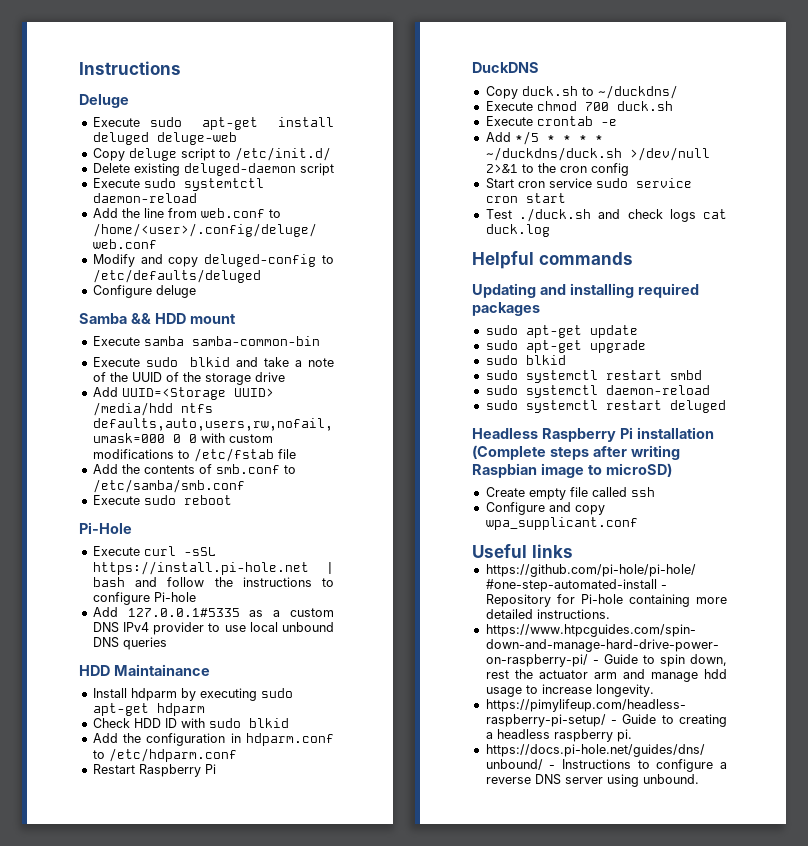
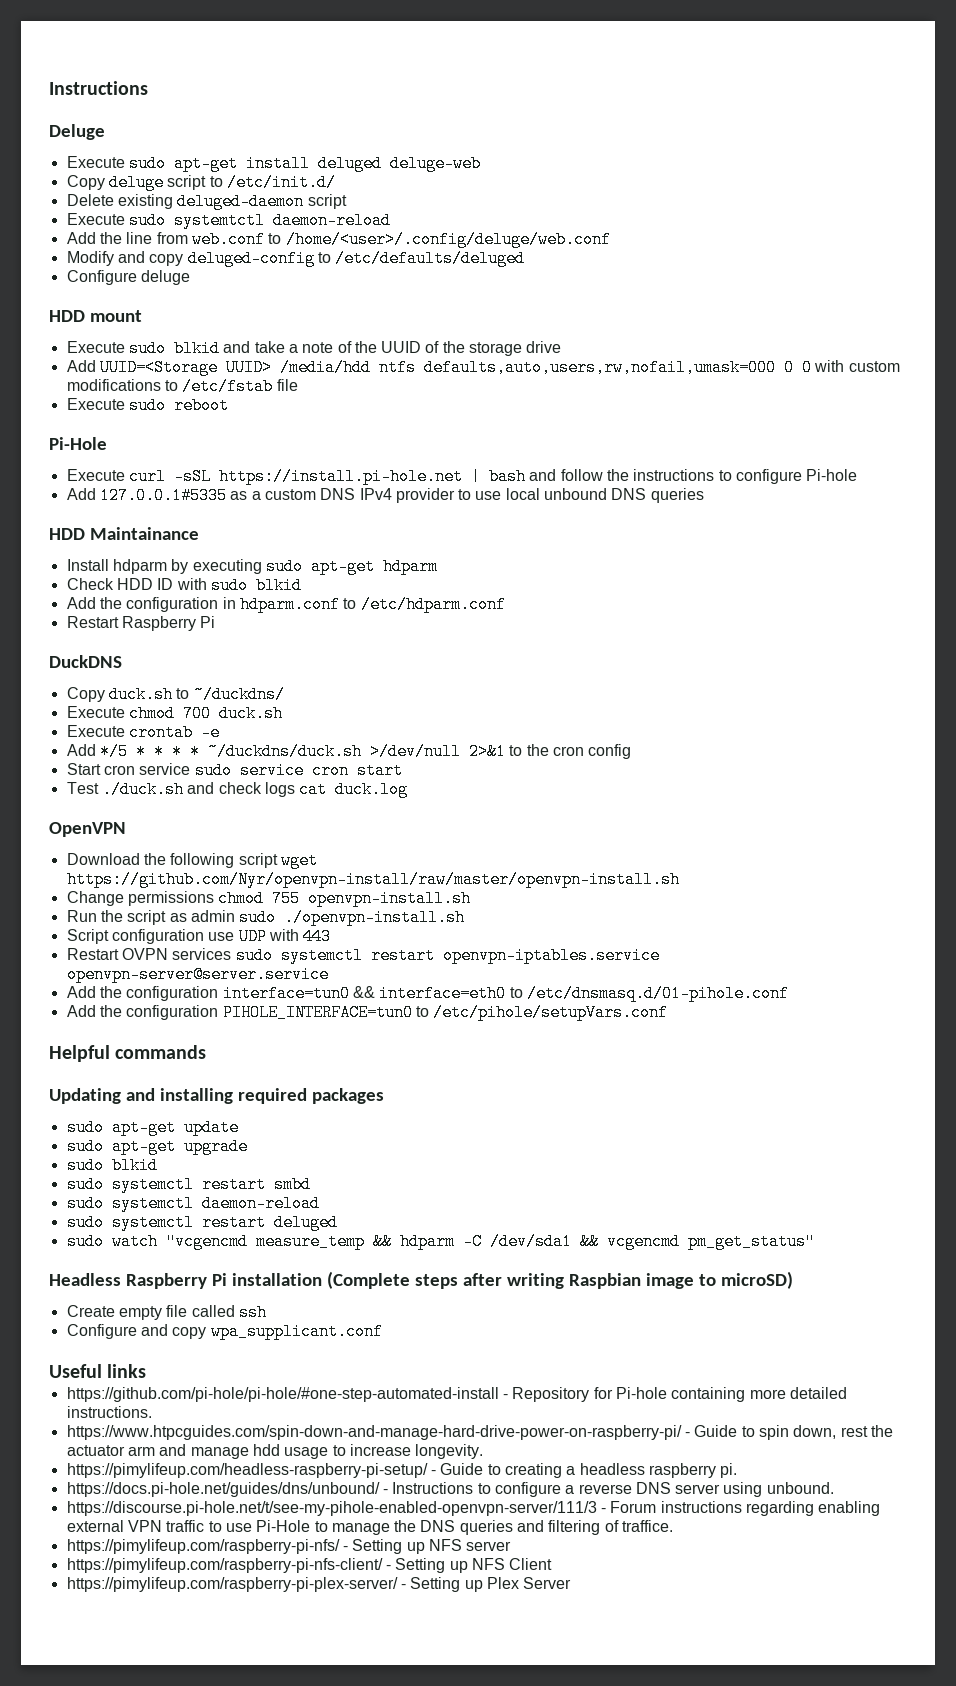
- Samba && HDD mount
+ HDD mount
- Execute samba samba-common-bin
- Add the contents of smb.conf to /etc/samba/smb.conf
+ OpenVPN
+ Download the following script wget https://github.com/Nyr/openvpn-install/raw/master/openvpn-install.sh
+ Change permissions chmod 755 openvpn-install.sh
+ Run the script as admin sudo ./openvpn-install.sh
+ Script configuration use UDP with 443
+ Restart OVPN services sudo systemctl restart openvpn-iptables.service openvpn-server@server.service
+ Add the configuration interface=tun0 && interface=eth0 to /etc/dnsmasq.d/01-pihole.conf
+ Add the configuration PIHOLE_INTERFACE=tun0 to /etc/pihole/setupVars.conf
+ sudo watch "vcgencmd measure_temp && hdparm -C /dev/sda1 && vcgencmd pm_get_status"
+ https://discourse.pi-hole.net/t/see-my-pihole-enabled-openvpn-server/111/3 - Forum instructions regarding enabling external VPN traffic to use Pi-Hole to manage the DNS queries and filtering of traffice.
+ https://pimylifeup.com/raspberry-pi-nfs/ - Setting up NFS server
+ https://pimylifeup.com/raspberry-pi-nfs-client/ - Setting up NFS Client
+ https://pimylifeup.com/raspberry-pi-plex-server/ - Setting up Plex Server

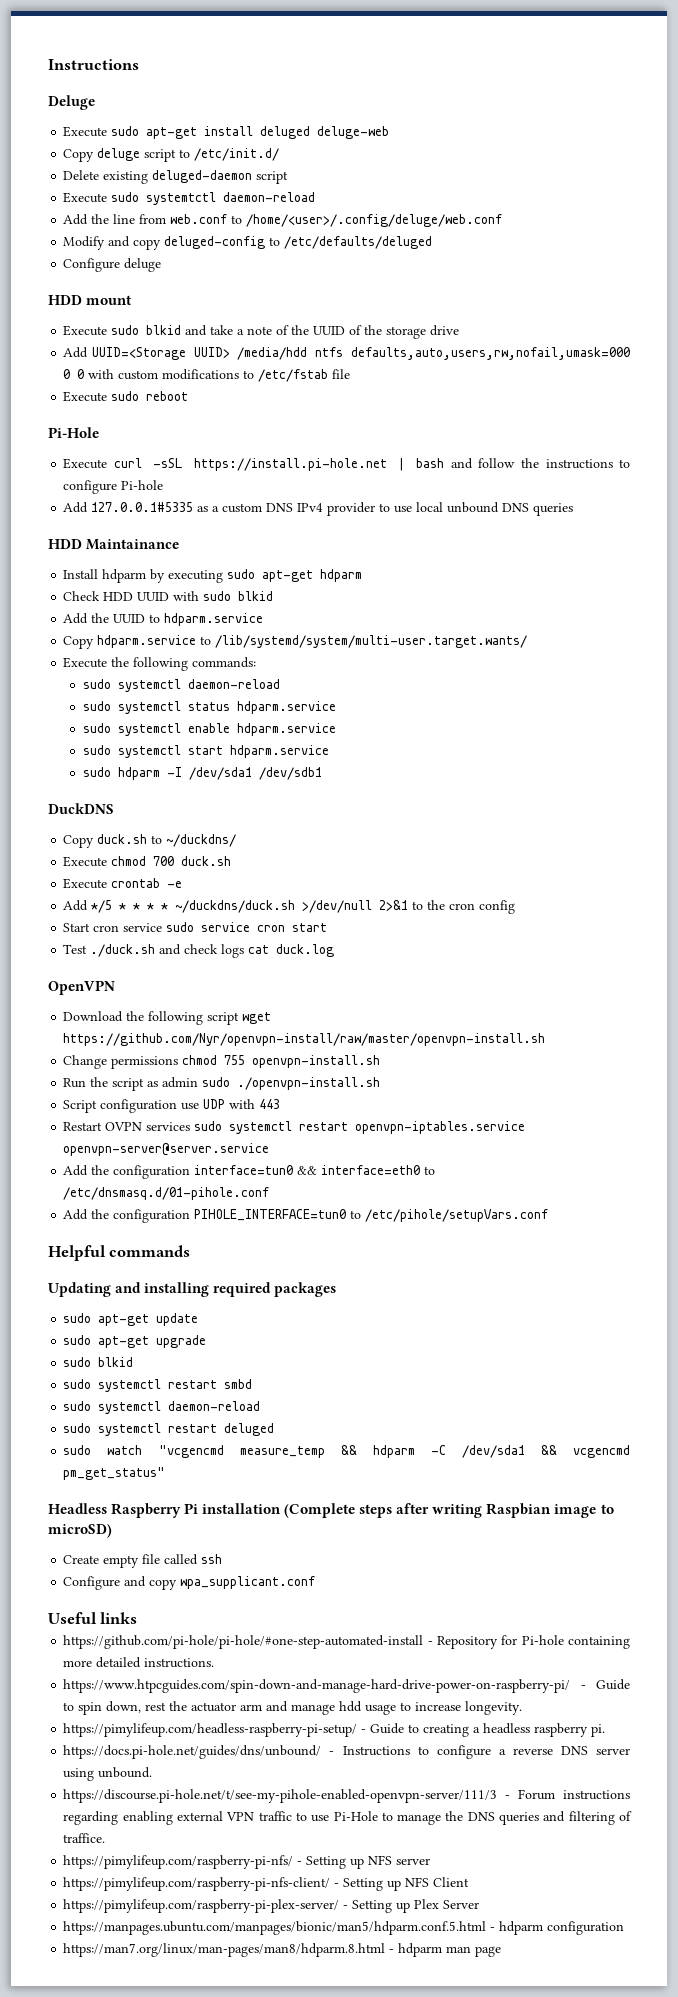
- Check HDD ID with sudo blkid
+ Check HDD UUID with sudo blkid
- Add the configuration in hdparm.conf to /etc/hdparm.conf
- Restart Raspberry Pi
+ Add the UUID to hdparm.service
+ Copy hdparm.service to /lib/systemd/system/multi-user.target.wants/
+ Execute the following commands:
+ sudo systemctl daemon-reload
+ sudo systemctl status hdparm.service
+ sudo systemctl enable hdparm.service
+ sudo systemctl start hdparm.service
+ sudo hdparm -I /dev/sda1 /dev/sdb1
+ https://manpages.ubuntu.com/manpages/bionic/man5/hdparm.conf.5.html - hdparm configuration
+ https://man7.org/linux/man-pages/man8/hdparm.8.html - hdparm man page

